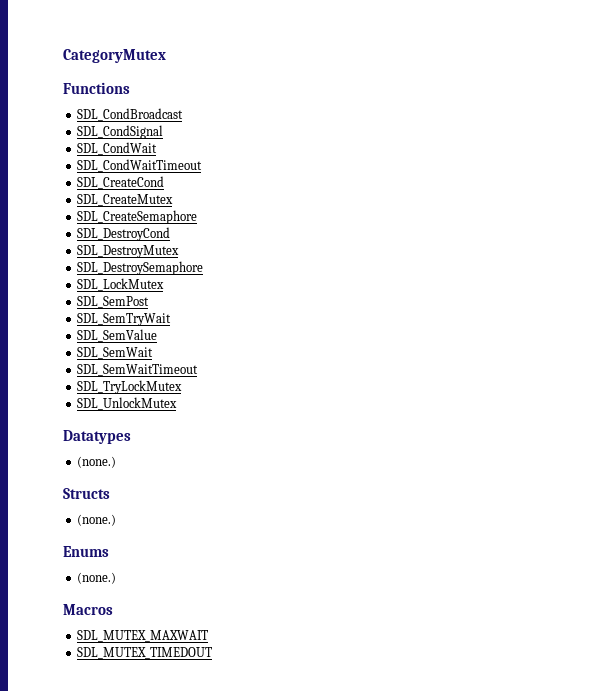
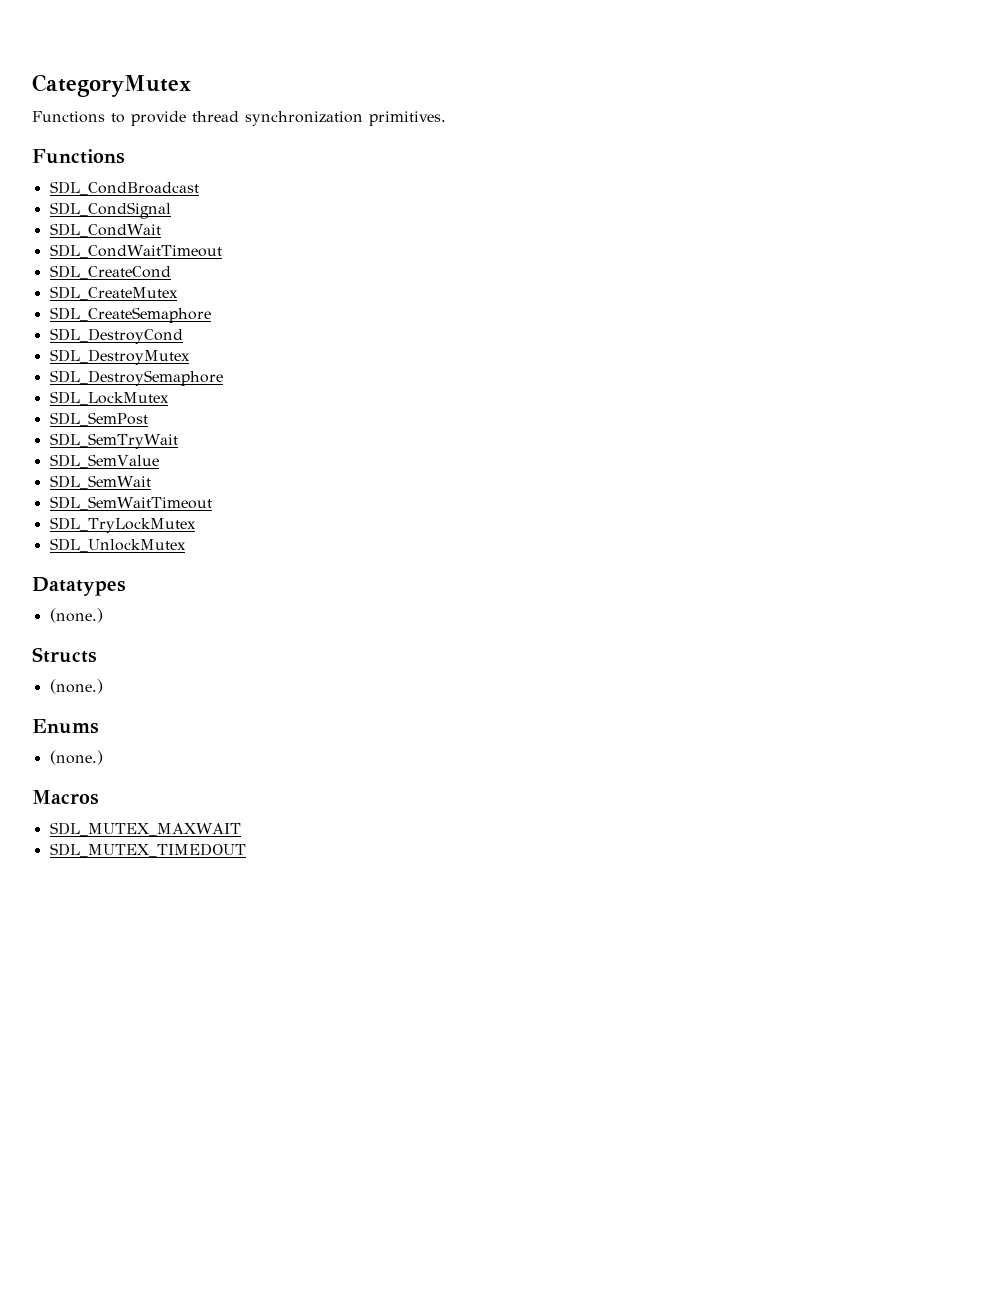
+ Functions to provide thread synchronization primitives.

